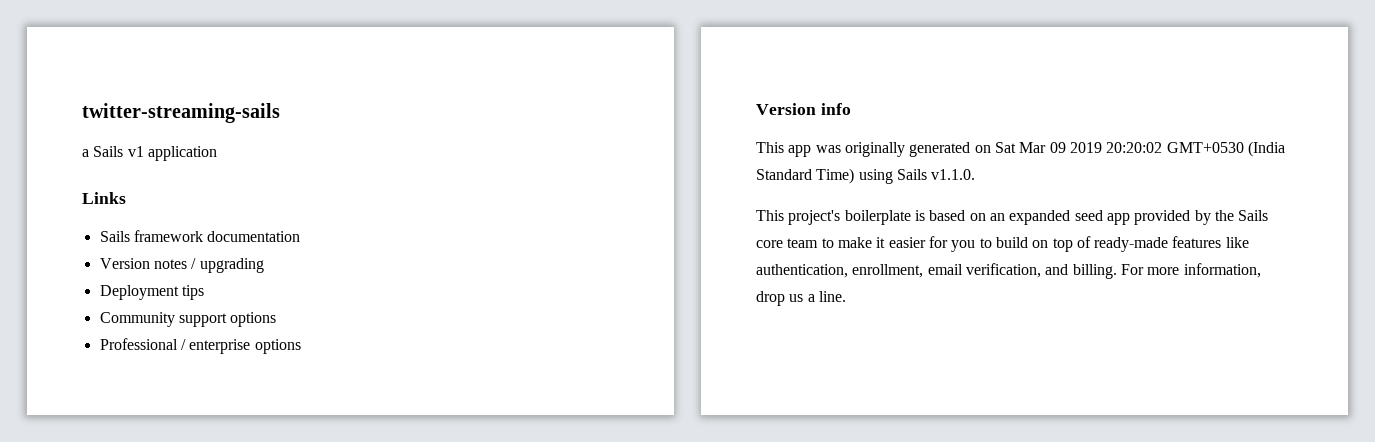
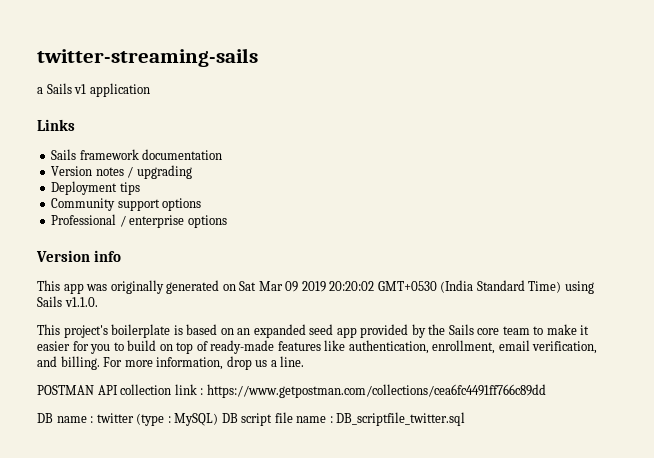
+ POSTMAN API collection link : https://www.getpostman.com/collections/cea6fc4491ff766c89dd
+ DB name : twitter (type : MySQL) DB script file name : DB_scriptfile_twitter.sql

